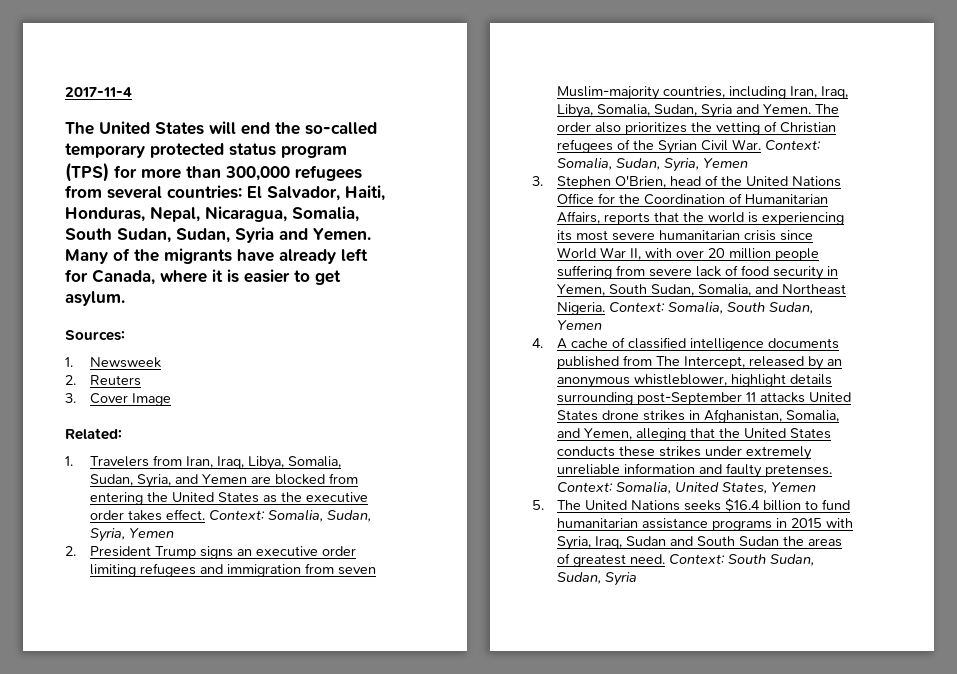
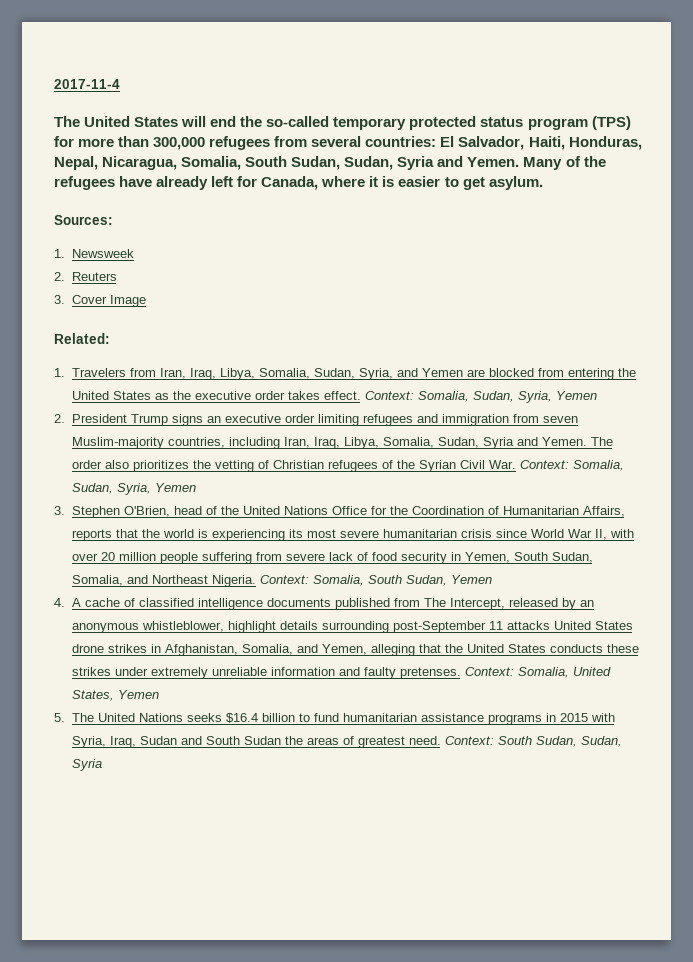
- Many of the migrants have already left for Canada, where it is easier to get asylum.
+ Many of the refugees have already left for Canada, where it is easier to get asylum.

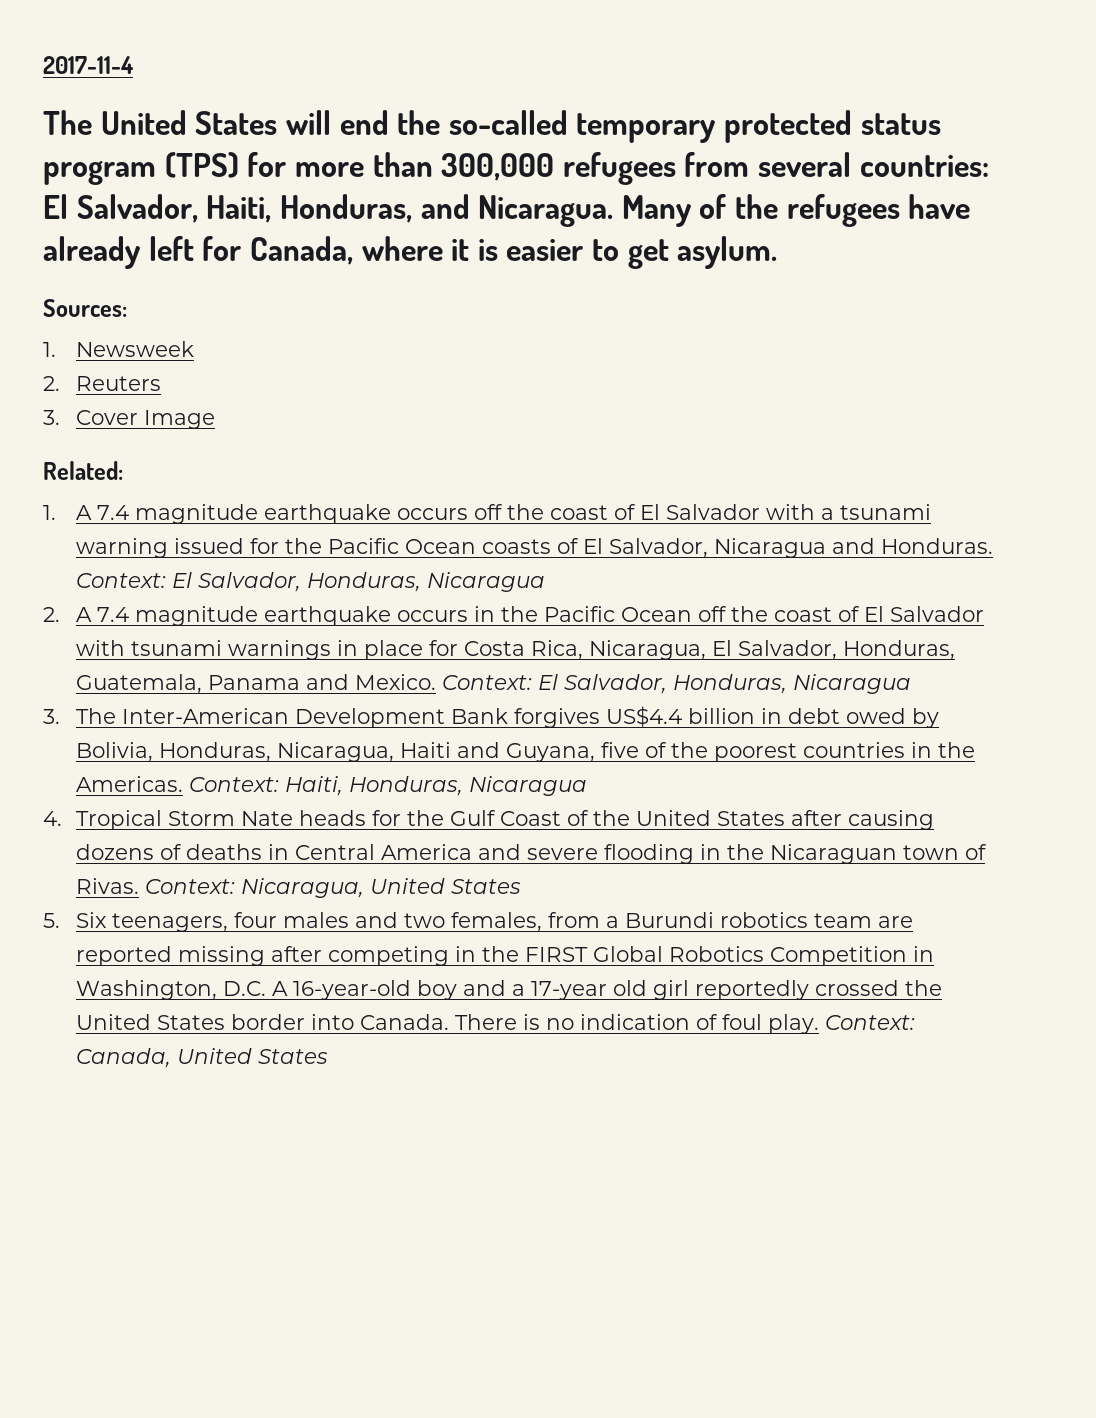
- The United States will end the so-called temporary protected status program (TPS) for more than 300,000 refugees from several countries: El Salvador, Haiti, Honduras, Nepal, Nicaragua, Somalia, South Sudan, Sudan, Syria and Yemen.
+ The United States will end the so-called temporary protected status program (TPS) for more than 300,000 refugees from several countries: El Salvador, Haiti, Honduras, and Nicaragua.
- 1. Travelers from Iran, Iraq, Libya, Somalia, Sudan, Syria, and Yemen are blocked from entering the United States as the executive order takes effect. Context: Somalia, Sudan, Syria, Yemen
- 2. President Trump signs an executive order limiting refugees and immigration from seven Muslim-majority countries, including Iran, Iraq, Libya, Somalia, Sudan, Syria and Yemen. The order also prioritizes the vetting of Christian refugees of the Syrian Civil War. Context: Somalia, Sudan, Syria, Yemen
- 3. Stephen O'Brien, head of the United Nations Office for the Coordination of Humanitarian Affairs, reports that the world is experiencing its most severe humanitarian crisis since World War II, with over 20 million people suffering from severe lack of food security in Yemen, South Sudan, Somalia, and Northeast Nigeria. Context: Somalia, South Sudan, Yemen
- 4. A cache of classified intelligence documents published from The Intercept, released by an anonymous whistleblower, highlight details surrounding post-September 11 attacks United States drone strikes in Afghanistan, Somalia, and Yemen, alleging that the United States conducts these strikes under extremely unreliable information and faulty pretenses. Context: Somalia, United States, Yemen
- 5. The United Nations seeks $16.4 billion to fund humanitarian assistance programs in 2015 with Syria, Iraq, Sudan and South Sudan the areas of greatest need. Context: South Sudan, Sudan, Syria
+ 1. A 7.4 magnitude earthquake occurs off the coast of El Salvador with a tsunami warning issued for the Pacific Ocean coasts of El Salvador, Nicaragua and Honduras. Context: El Salvador, Honduras, Nicaragua
+ 2. A 7.4 magnitude earthquake occurs in the Pacific Ocean off the coast of El Salvador with tsunami warnings in place for Costa Rica, Nicaragua, El Salvador, Honduras, Guatemala, Panama and Mexico. Context: El Salvador, Honduras, Nicaragua
+ 3. The Inter-American Development Bank forgives US$4.4 billion in debt owed by Bolivia, Honduras, Nicaragua, Haiti and Guyana, five of the poorest countries in the Americas. Context: Haiti, Honduras, Nicaragua
+ 4. Tropical Storm Nate heads for the Gulf Coast of the United States after causing dozens of deaths in Central America and severe flooding in the Nicaraguan town of Rivas. Context: Nicaragua, United States
+ 5. Six teenagers, four males and two females, from a Burundi robotics team are reported missing after competing in the FIRST Global Robotics Competition in Washington, D.C. A 16-year-old boy and a 17-year old girl reportedly crossed the United States border into Canada. There is no indication of foul play. Context: Canada, United States

